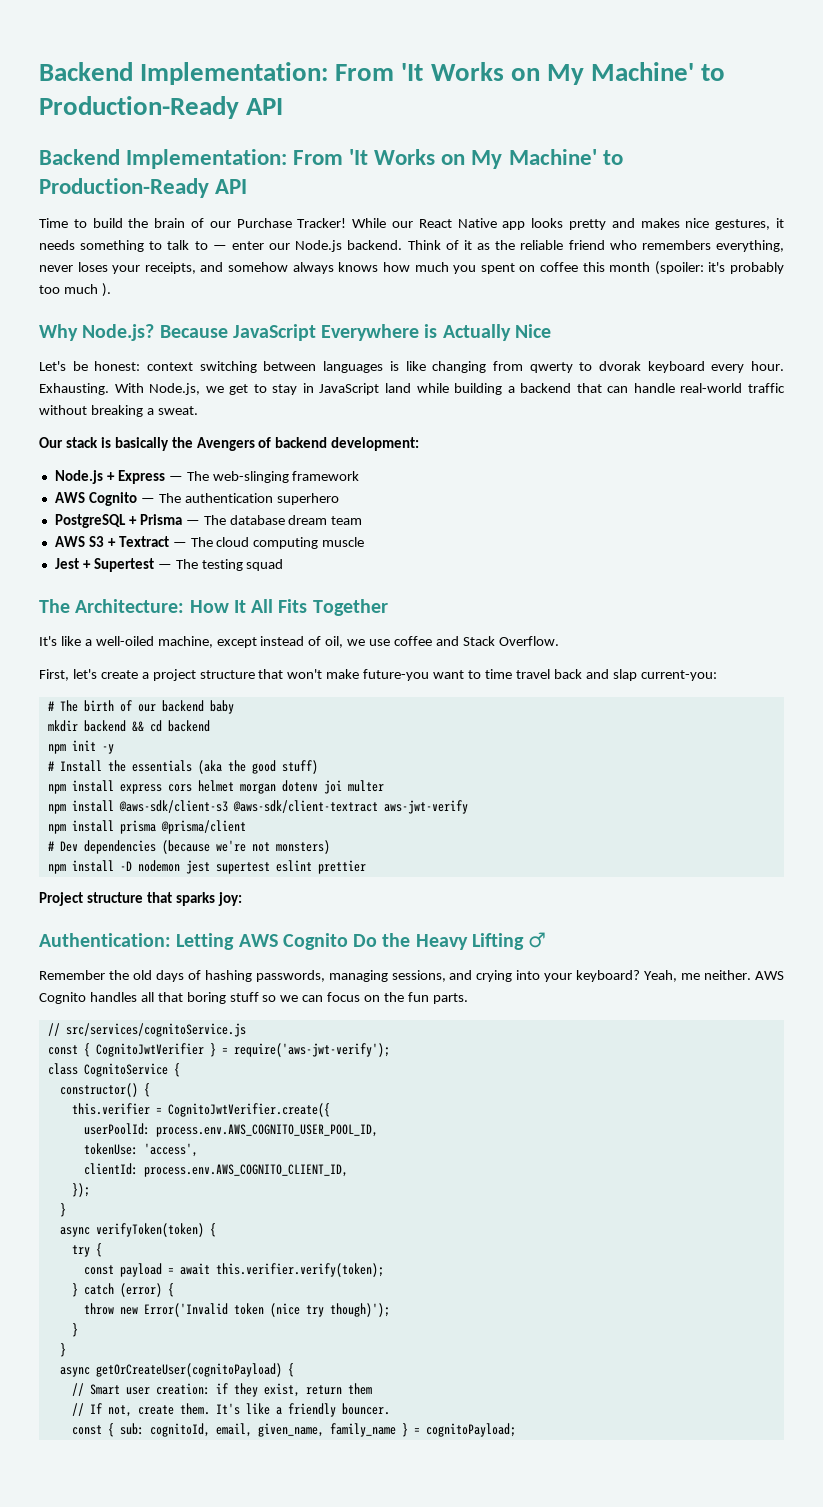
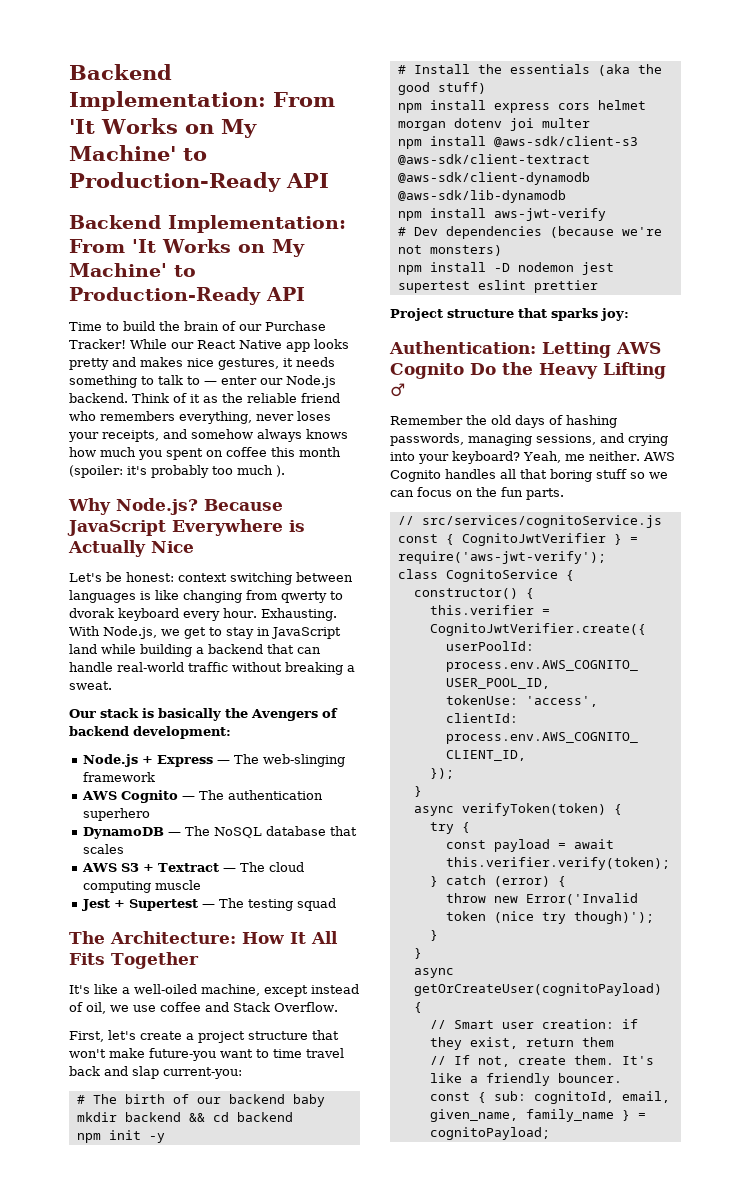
- PostgreSQL + Prisma — The database dream team
+ DynamoDB — The NoSQL database that scales
- npm install @aws-sdk/client-s3 @aws-sdk/client-textract aws-jwt-verify
- npm install prisma @prisma/client
+ npm install @aws-sdk/client-s3 @aws-sdk/client-textract @aws-sdk/client-dynamodb @aws-sdk/lib-dynamodb
+ npm install aws-jwt-verify

